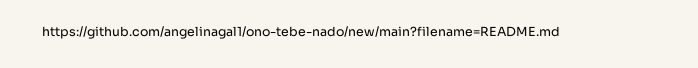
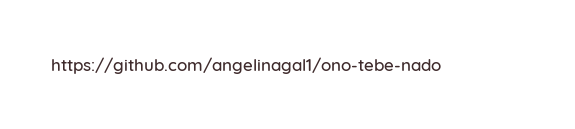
- https://github.com/angelinagal1/ono-tebe-nado/new/main?filename=README.md
+ https://github.com/angelinagal1/ono-tebe-nado

